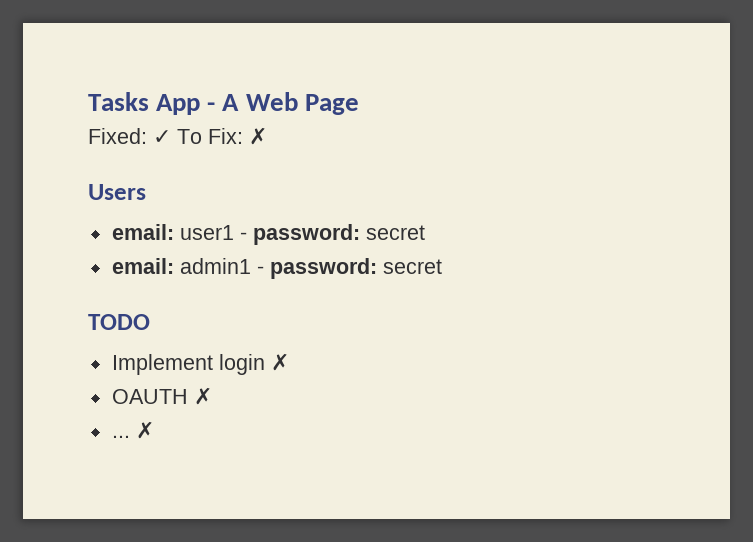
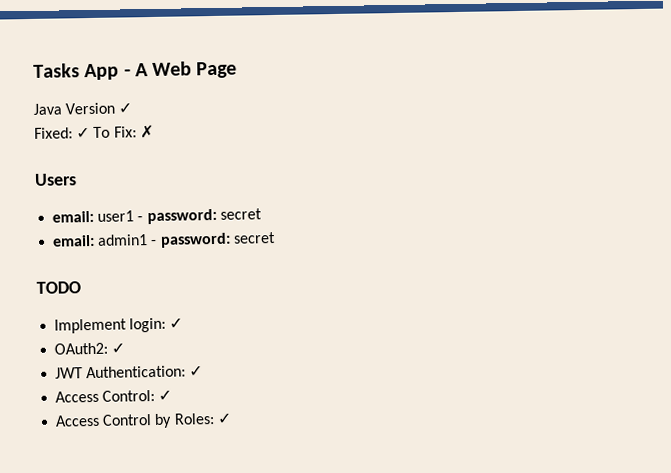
+ Java Version ✓
- Implement login ✗
- OAUTH ✗
- ... ✗
+ Implement login: ✓
+ OAuth2: ✓
+ JWT Authentication: ✓
+ Access Control: ✓
+ Access Control by Roles: ✓

